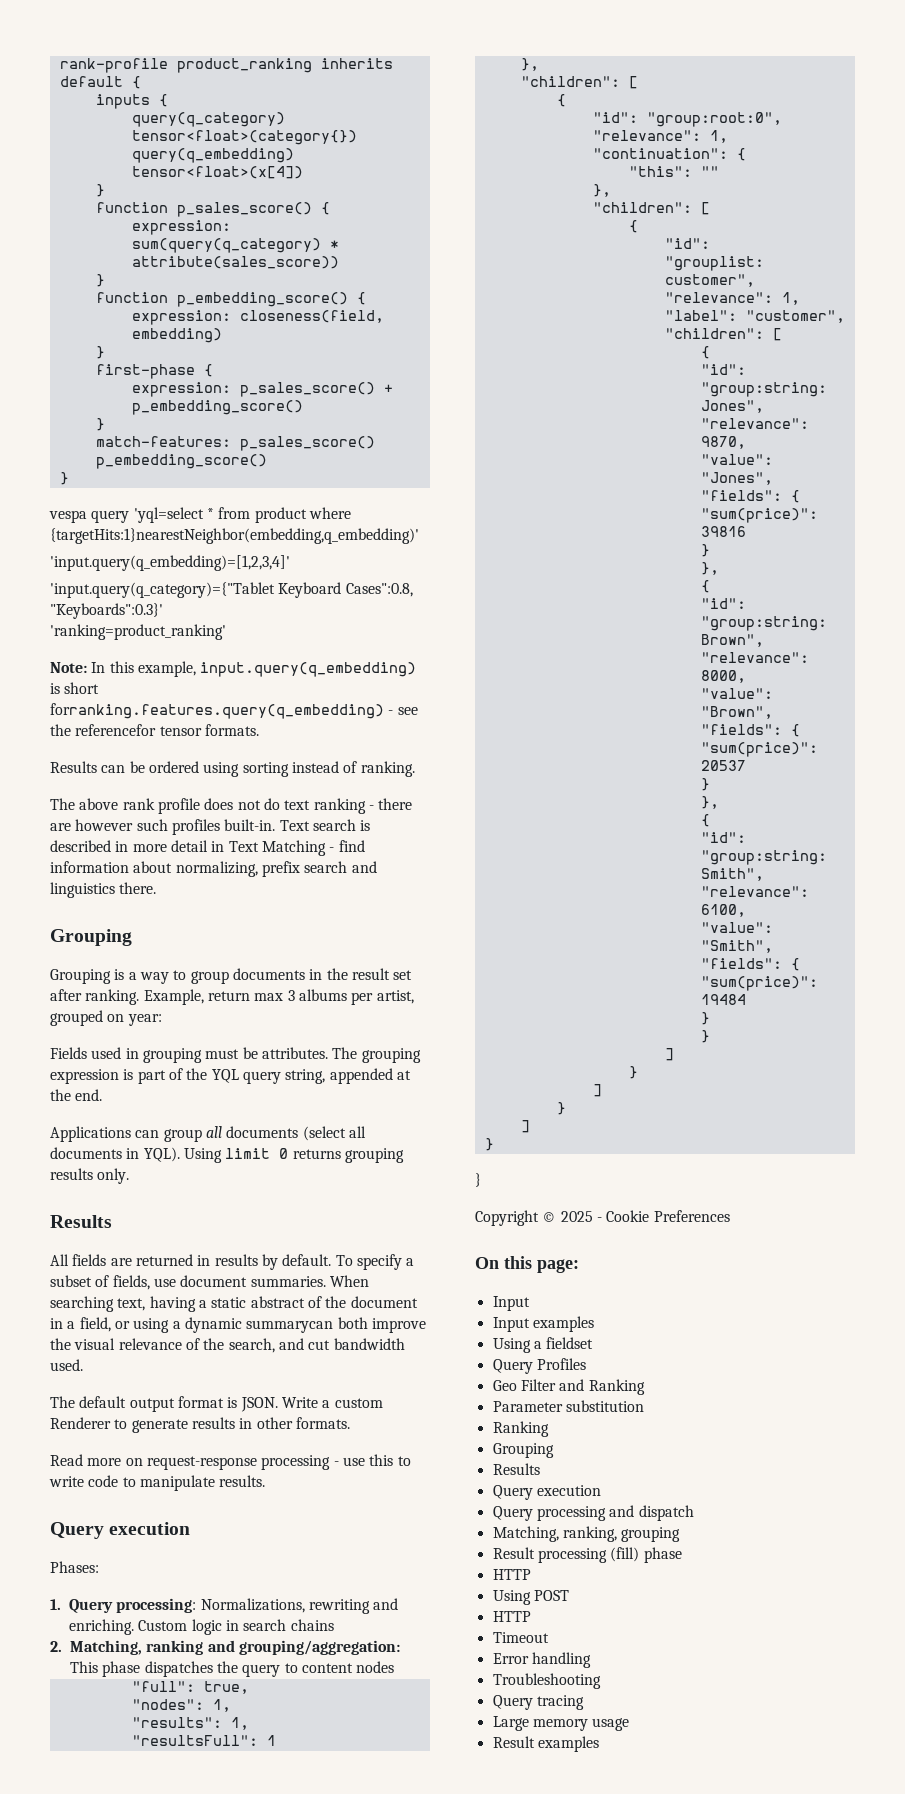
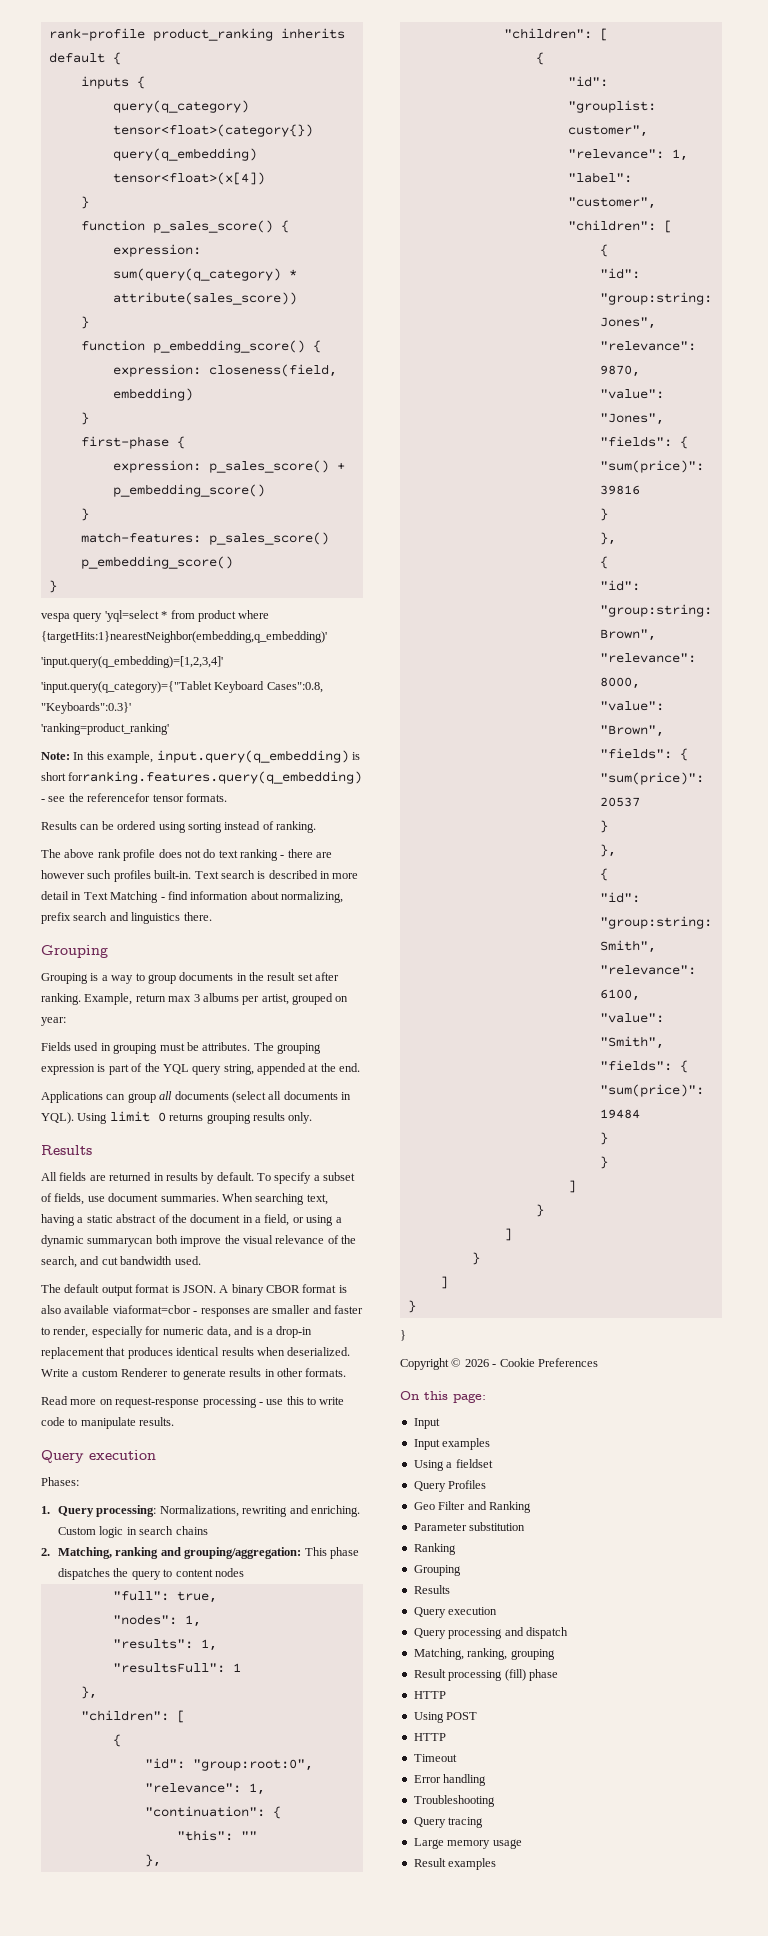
+ A binary CBOR format is also available viaformat=cbor - responses are smaller and faster to render, especially for numeric data, and is a drop-in replacement that produces identical results when deserialized.
- Copyright © 2025 - Cookie Preferences
+ Copyright © 2026 - Cookie Preferences

